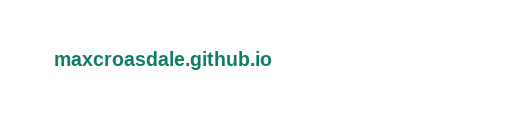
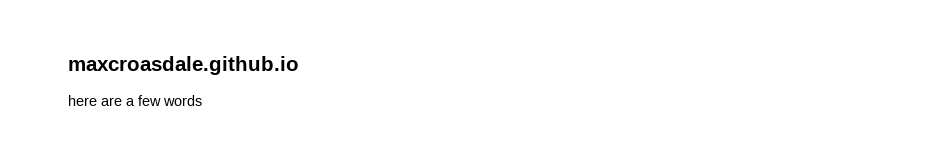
+ here are a few words

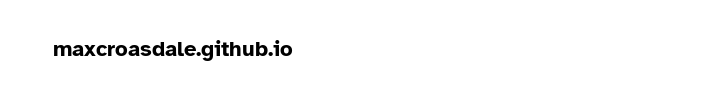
- here are a few words

